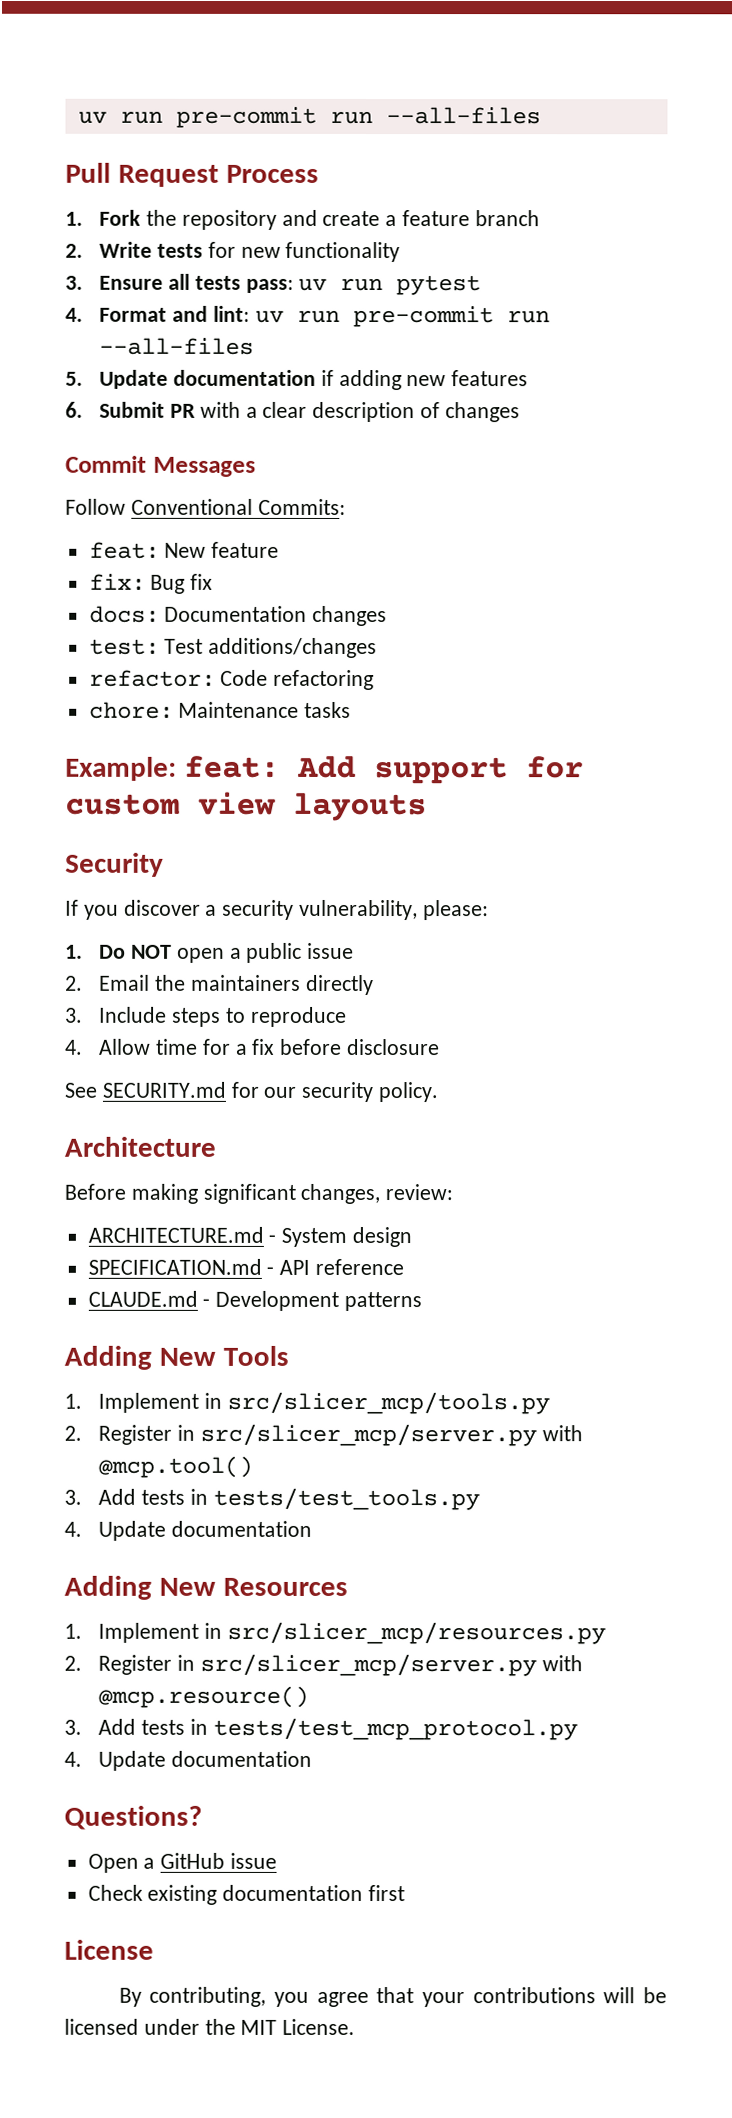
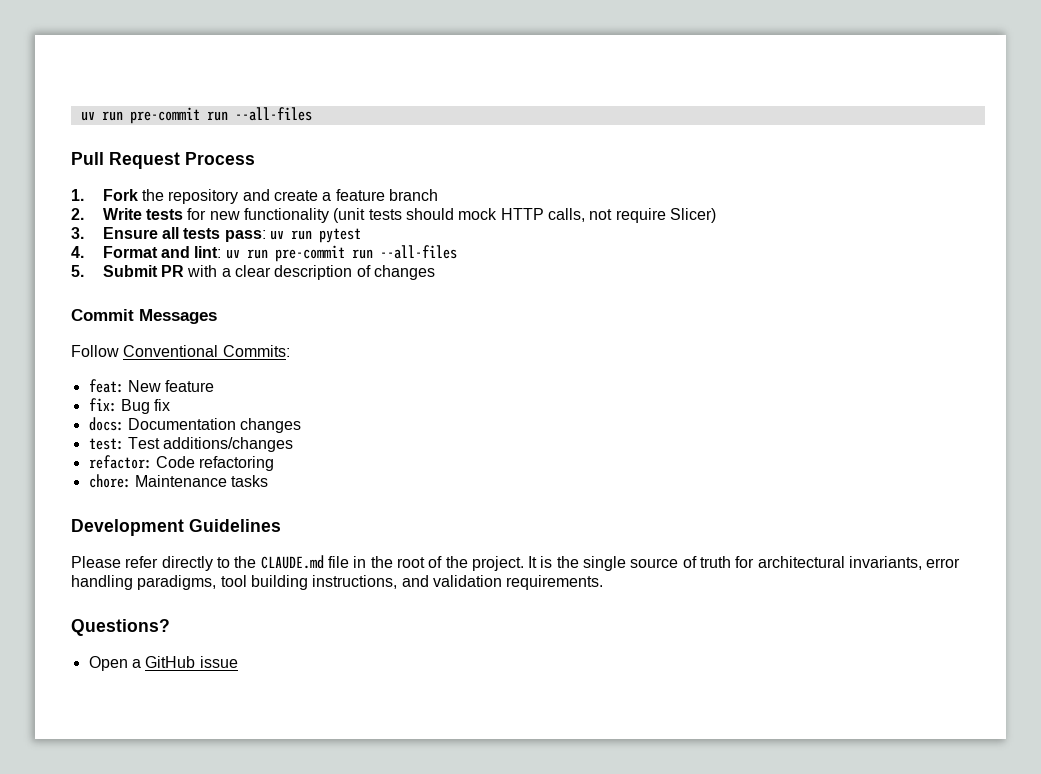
- 2. Write tests for new functionality
+ 2. Write tests for new functionality (unit tests should mock HTTP calls, not require Slicer)
- 5. Update documentation if adding new features
- 6. Submit PR with a clear description of changes
+ 5. Submit PR with a clear description of changes
- Example: feat: Add support for custom view layouts
- Security
- If you discover a security vulnerability, please:
- 1. Do NOT open a public issue
- 2. Email the maintainers directly
- 3. Include steps to reproduce
- 4. Allow time for a fix before disclosure
- See SECURITY.md for our security policy.
- Architecture
- Before making significant changes, review:
- ARCHITECTURE.md - System design
- SPECIFICATION.md - API reference
- CLAUDE.md - Development patterns
- Adding New Tools
- 1. Implement in src/slicer_mcp/tools.py
- 2. Register in src/slicer_mcp/server.py with @mcp.tool()
- 3. Add tests in tests/test_tools.py
- 4. Update documentation
- Adding New Resources
- 1. Implement in src/slicer_mcp/resources.py
- 2. Register in src/slicer_mcp/server.py with @mcp.resource()
- 3. Add tests in tests/test_mcp_protocol.py
- 4. Update documentation
+ Development Guidelines
+ Please refer directly to the CLAUDE.md file in the root of the project. It is the single source of truth for architectural invariants, error handling paradigms, tool building instructions, and validation requirements.
- Check existing documentation first
- License
- By contributing, you agree that your contributions will be licensed under the MIT License.

